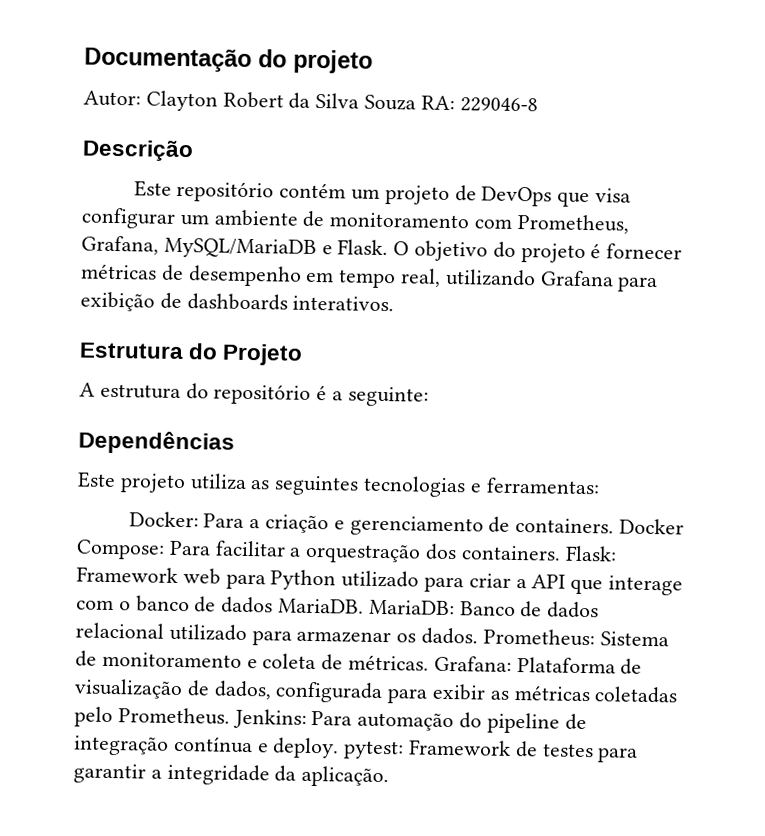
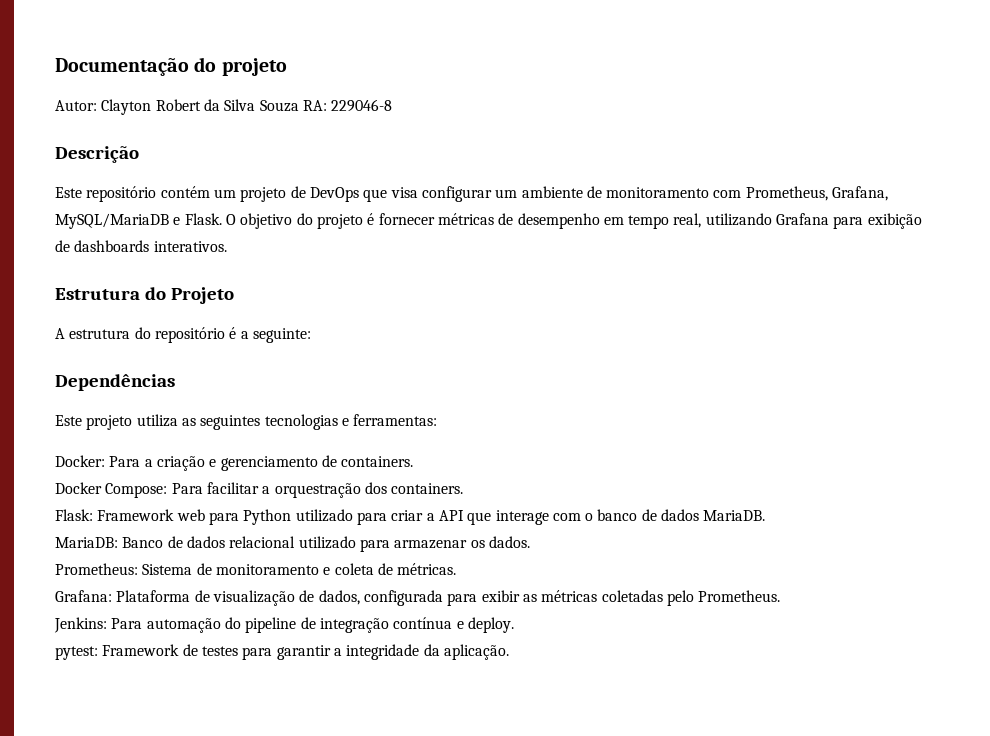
- Para a criação e gerenciamento de containers. Docker Compose:
+ Para a criação e gerenciamento de containers.
+ Docker Compose:
- Para facilitar a orquestração dos containers. Flask:
+ Para facilitar a orquestração dos containers.
+ Flask:
- Framework web para Python utilizado para criar a API que interage com o banco de dados MariaDB. MariaDB:
+ Framework web para Python utilizado para criar a API que interage com o banco de dados MariaDB.
+ MariaDB:
- Banco de dados relacional utilizado para armazenar os dados. Prometheus:
+ Banco de dados relacional utilizado para armazenar os dados.
+ Prometheus:
- Sistema de monitoramento e coleta de métricas. Grafana:
+ Sistema de monitoramento e coleta de métricas.
+ Grafana:
- Plataforma de visualização de dados, configurada para exibir as métricas coletadas pelo Prometheus. Jenkins:
+ Plataforma de visualização de dados, configurada para exibir as métricas coletadas pelo Prometheus.
+ Jenkins:
- Para automação do pipeline de integração contínua e deploy. pytest:
+ Para automação do pipeline de integração contínua e deploy.
+ pytest:

